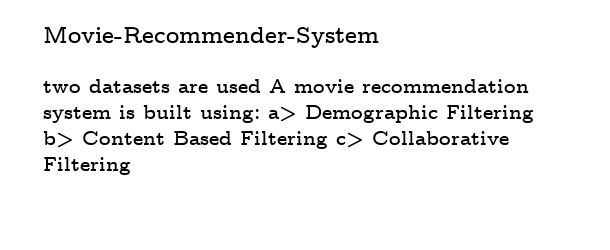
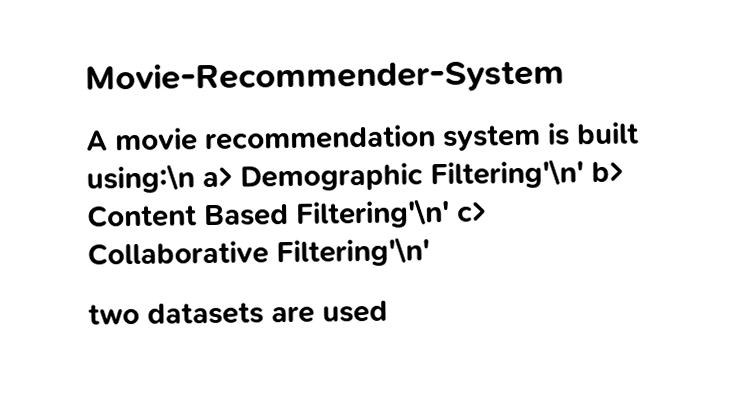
- two datasets are used A movie recommendation system is built using: a> Demographic Filtering b> Content Based Filtering c> Collaborative Filtering
+ A movie recommendation system is built using:\n a> Demographic Filtering'\n' b> Content Based Filtering'\n' c> Collaborative Filtering'\n'
+ two datasets are used

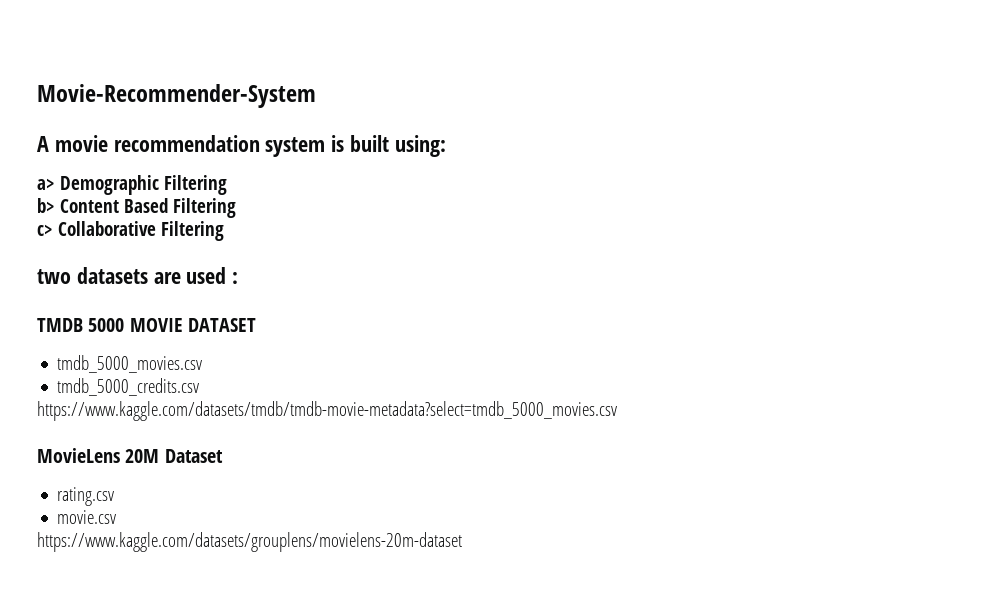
- A movie recommendation system is built using:\n a> Demographic Filtering'\n' b> Content Based Filtering'\n' c> Collaborative Filtering'\n'
+ A movie recommendation system is built using:
+ a> Demographic Filtering
+ b> Content Based Filtering
+ c> Collaborative Filtering
- two datasets are used
+ two datasets are used :
+ TMDB 5000 MOVIE DATASET
+ tmdb_5000_movies.csv
+ tmdb_5000_credits.csv
+ https://www.kaggle.com/datasets/tmdb/tmdb-movie-metadata?select=tmdb_5000_movies.csv
+ MovieLens 20M Dataset
+ rating.csv
+ movie.csv
+ https://www.kaggle.com/datasets/grouplens/movielens-20m-dataset

